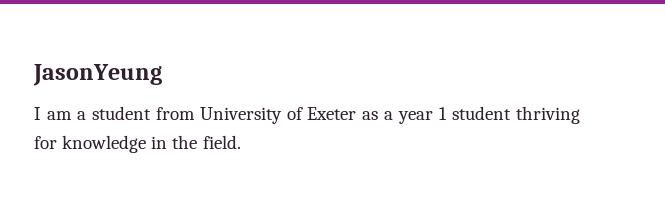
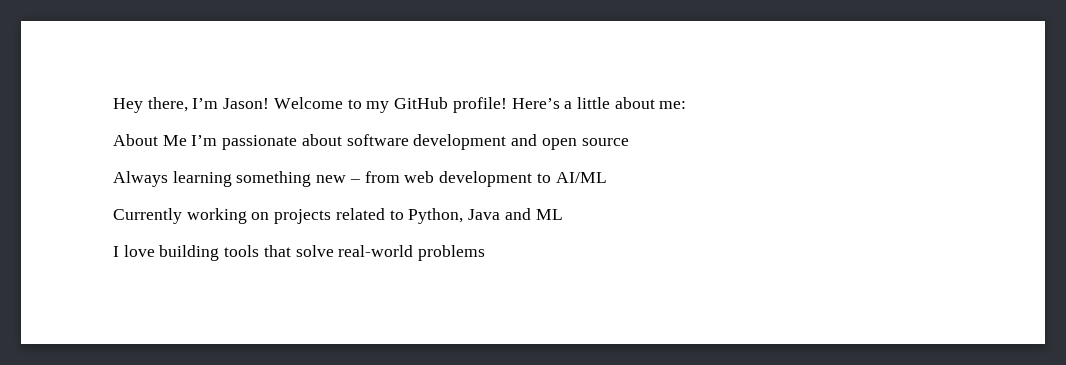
- JasonYeung
- I am a student from University of Exeter as a year 1 student thriving for knowledge in the field.
+ Hey there, I’m Jason! Welcome to my GitHub profile! Here’s a little about me:
+ About Me I’m passionate about software development and open source
+ Always learning something new – from web development to AI/ML
+ Currently working on projects related to Python, Java and ML
+ I love building tools that solve real-world problems

